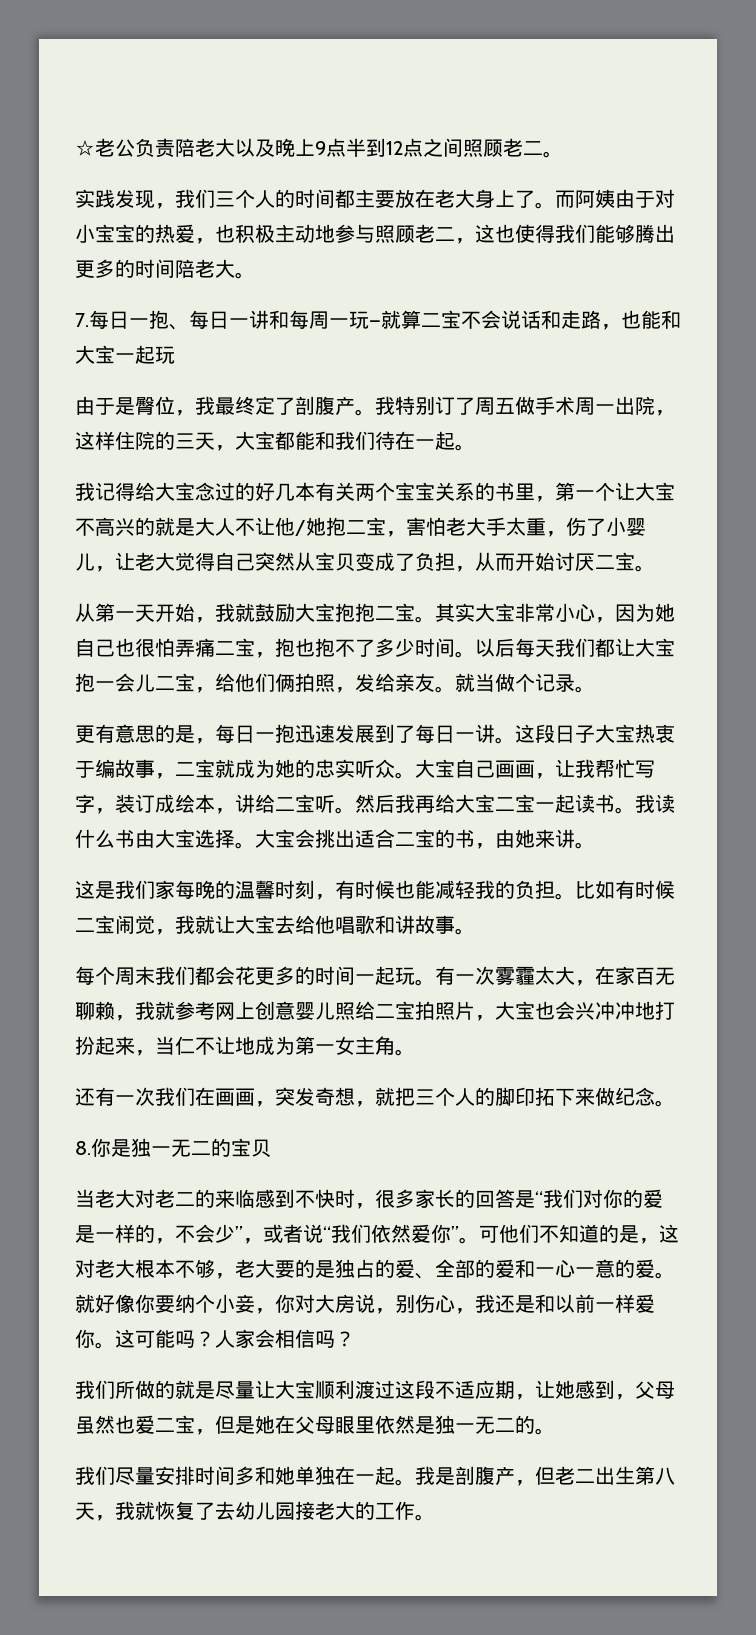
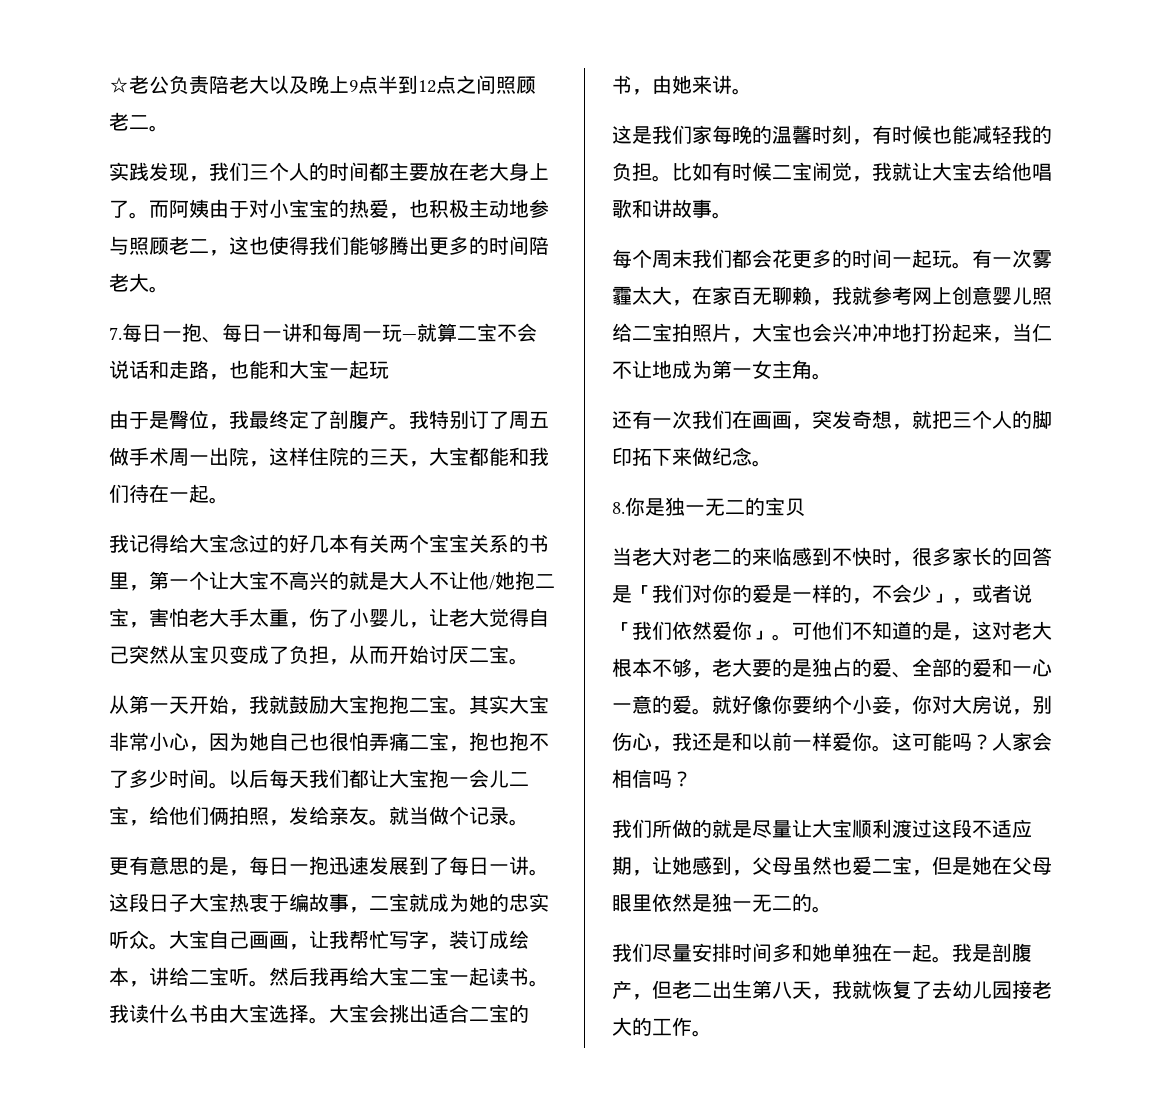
- 当老大对老二的来临感到不快时，很多家长的回答是“我们对你的爱是一样的，不会少”，或者说“我们依然爱你”。
+ 当老大对老二的来临感到不快时，很多家长的回答是「我们对你的爱是一样的，不会少」，或者说「我们依然爱你」。

